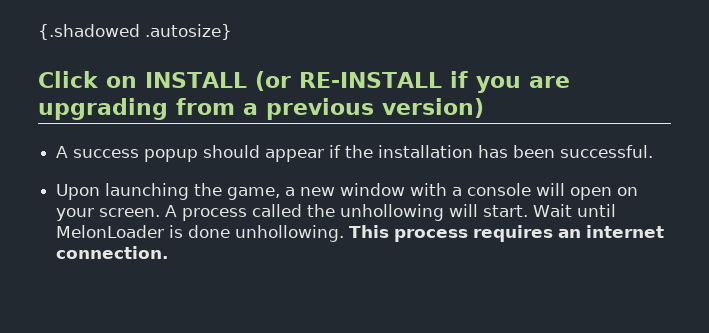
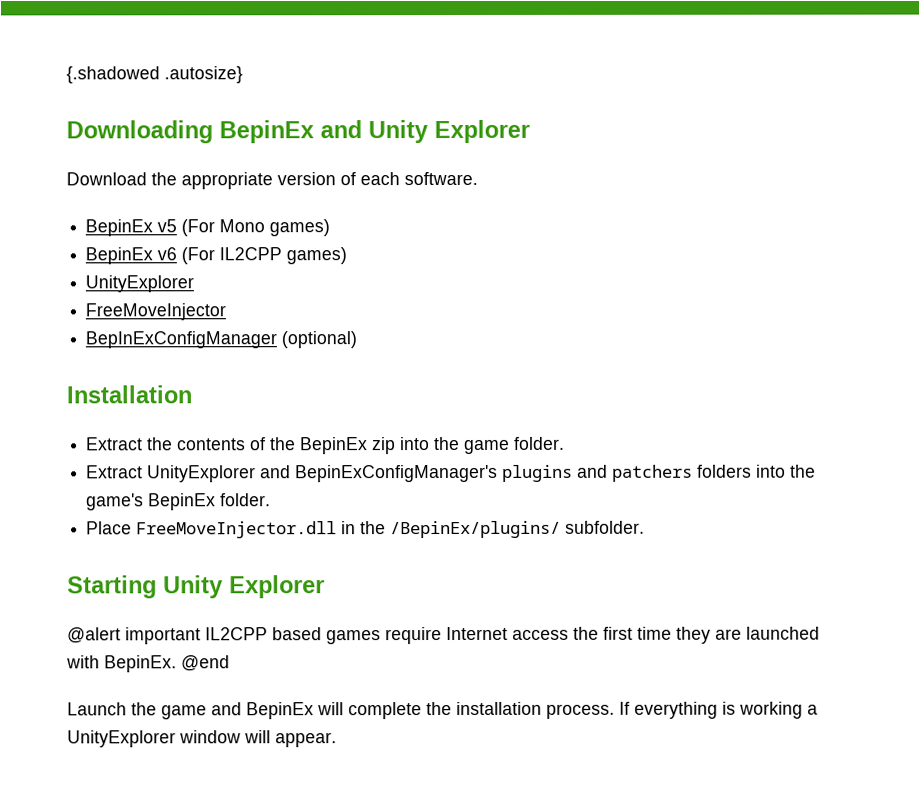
- Click on INSTALL (or RE-INSTALL if you are upgrading from a previous version)
- A success popup should appear if the installation has been successful.
- Upon launching the game, a new window with a console will open on your screen. A process called the unhollowing will start. Wait until MelonLoader is done unhollowing. This process requires an internet connection.
+ Downloading BepinEx and Unity Explorer
+ Download the appropriate version of each software.
+ BepinEx v5 (For Mono games)
+ BepinEx v6 (For IL2CPP games)
+ UnityExplorer
+ FreeMoveInjector
+ BepInExConfigManager (optional)
+ Installation
+ Extract the contents of the BepinEx zip into the game folder.
+ Extract UnityExplorer and BepinExConfigManager's plugins and patchers folders into the game's BepinEx folder.
+ Place FreeMoveInjector.dll in the /BepinEx/plugins/ subfolder.
+ Starting Unity Explorer
+ @alert important IL2CPP based games require Internet access the first time they are launched with BepinEx. @end
+ Launch the game and BepinEx will complete the installation process. If everything is working a UnityExplorer window will appear.

